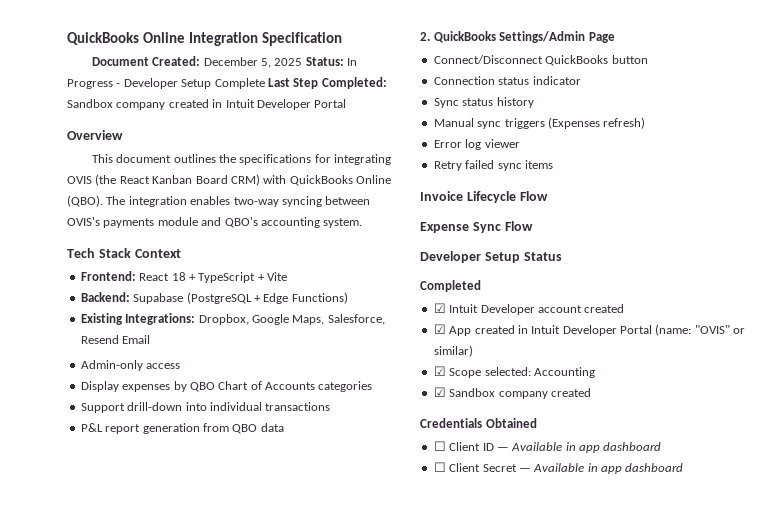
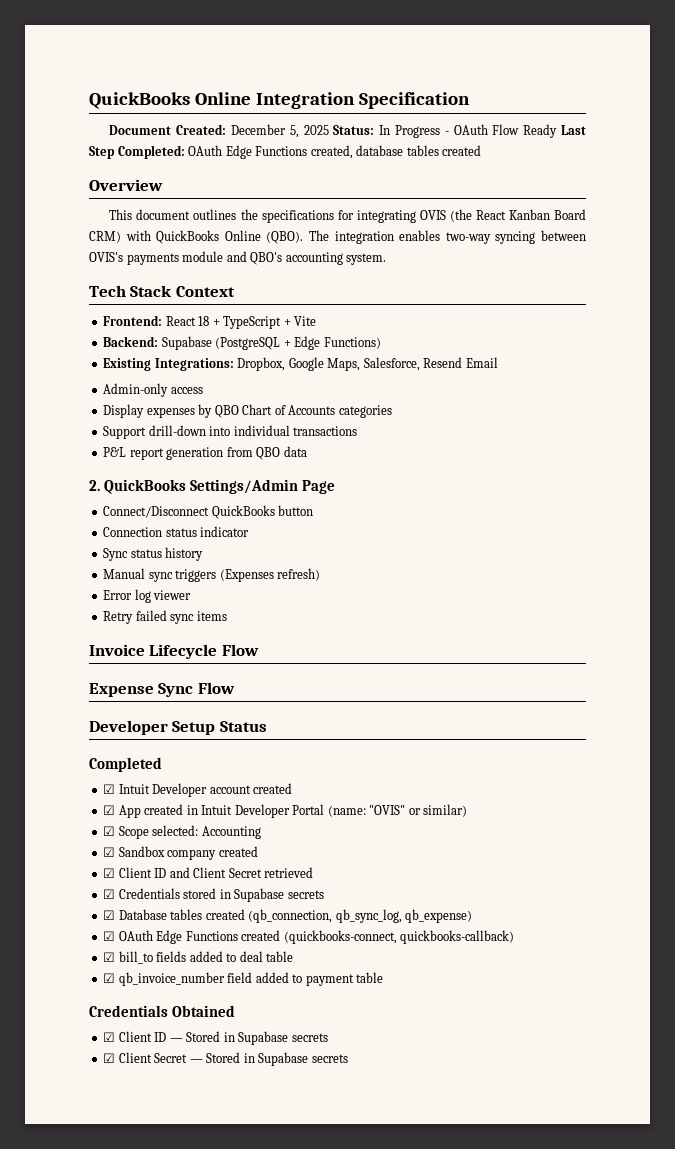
- Document Created: December 5, 2025 Status: In Progress - Developer Setup Complete Last Step Completed: Sandbox company created in Intuit Developer Portal
+ Document Created: December 5, 2025 Status: In Progress - OAuth Flow Ready Last Step Completed: OAuth Edge Functions created, database tables created
+ ☑ Client ID and Client Secret retrieved
+ ☑ Credentials stored in Supabase secrets
+ ☑ Database tables created (qb_connection, qb_sync_log, qb_expense)
+ ☑ OAuth Edge Functions created (quickbooks-connect, quickbooks-callback)
+ ☑ bill_to fields added to deal table
+ ☑ qb_invoice_number field added to payment table
- ☐ Client ID — Available in app dashboard
- ☐ Client Secret — Available in app dashboard
+ ☑ Client ID — Stored in Supabase secrets
+ ☑ Client Secret — Stored in Supabase secrets

